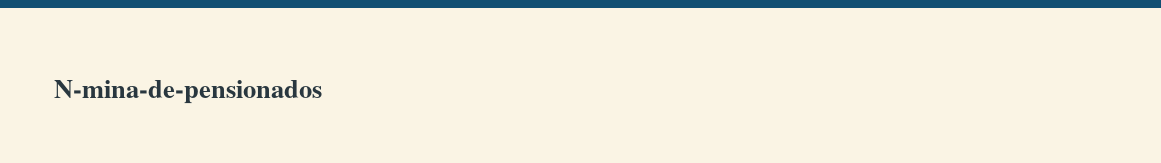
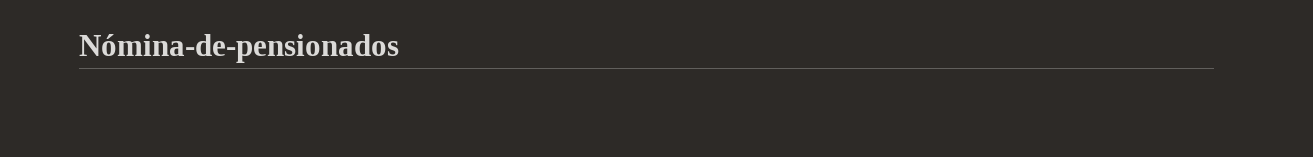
- N-mina-de-pensionados
+ Nómina-de-pensionados

